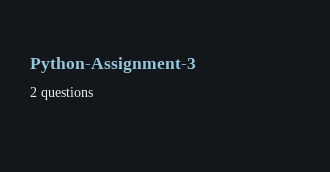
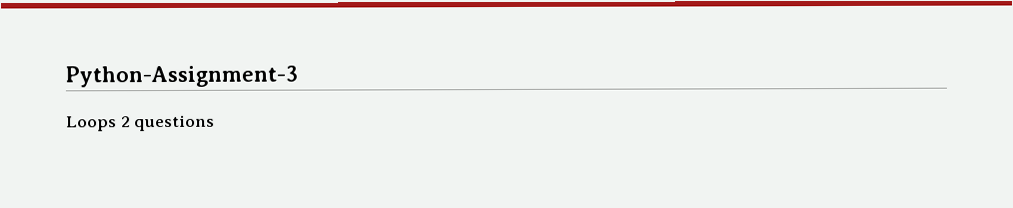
- 2 questions
+ Loops 2 questions

